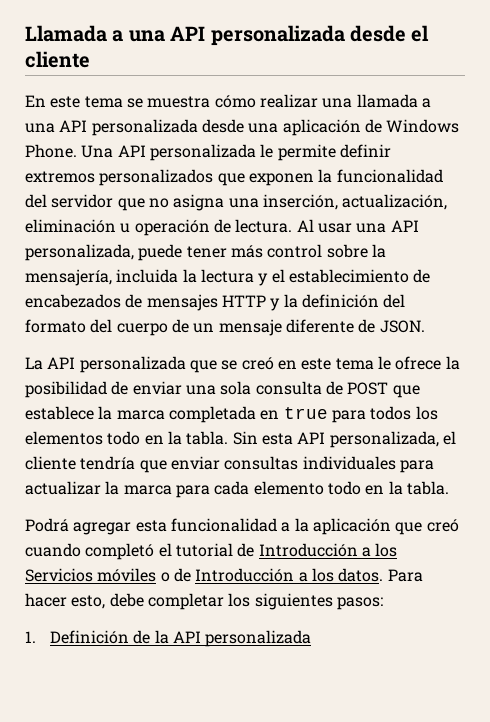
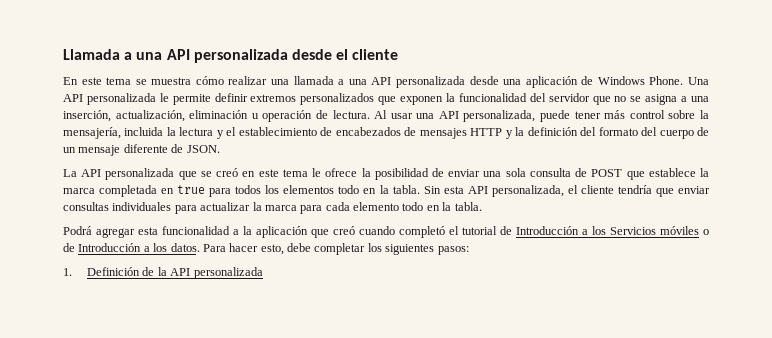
- Una API personalizada le permite definir extremos personalizados que exponen la funcionalidad del servidor que no asigna una inserción, actualización, eliminación u operación de lectura.
+ Una API personalizada le permite definir extremos personalizados que exponen la funcionalidad del servidor que no se asigna a una inserción, actualización, eliminación u operación de lectura.

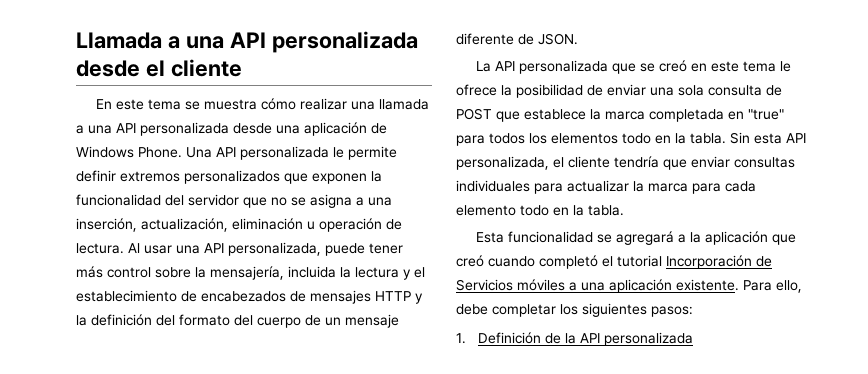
- La API personalizada que se creó en este tema le ofrece la posibilidad de enviar una sola consulta de POST que establece la marca completada en true para todos los elementos todo en la tabla.
+ La API personalizada que se creó en este tema le ofrece la posibilidad de enviar una sola consulta de POST que establece la marca completada en "true" para todos los elementos todo en la tabla.
- Podrá agregar esta funcionalidad a la aplicación que creó cuando completó el tutorial de Introducción a los Servicios móviles o de Introducción a los datos. Para hacer esto, debe completar los siguientes pasos:
+ Esta funcionalidad se agregará a la aplicación que creó cuando completó el tutorial Incorporación de Servicios móviles a una aplicación existente. Para ello, debe completar los siguientes pasos:

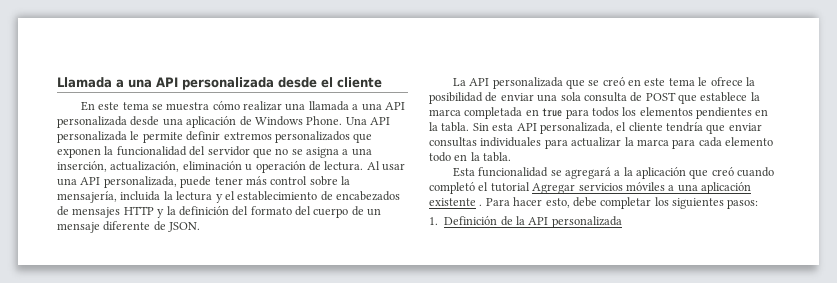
- La API personalizada que se creó en este tema le ofrece la posibilidad de enviar una sola consulta de POST que establece la marca completada en "true" para todos los elementos todo en la tabla.
+ La API personalizada que se creó en este tema le ofrece la posibilidad de enviar una sola consulta de POST que establece la marca completada en true para todos los elementos pendientes en la tabla.
- Esta funcionalidad se agregará a la aplicación que creó cuando completó el tutorial Incorporación de Servicios móviles a una aplicación existente. Para ello, debe completar los siguientes pasos:
+ Esta funcionalidad se agregará a la aplicación que creó cuando completó el tutorial Agregar servicios móviles a una aplicación existente . Para hacer esto, debe completar los siguientes pasos:

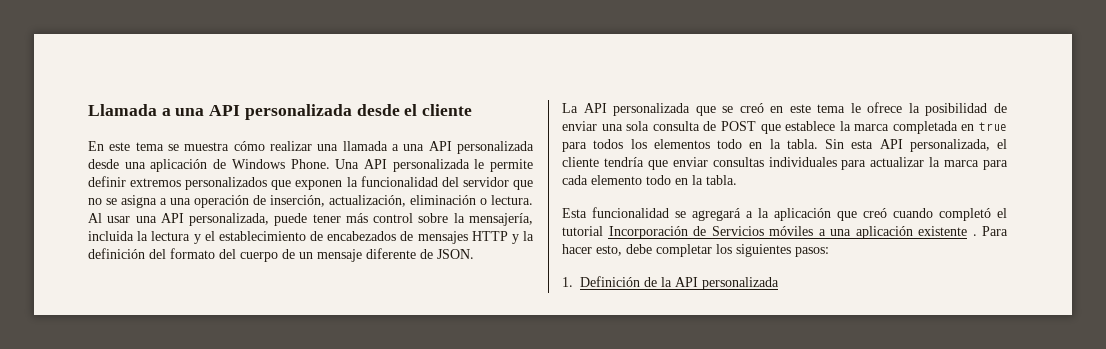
- Una API personalizada le permite definir extremos personalizados que exponen la funcionalidad del servidor que no se asigna a una inserción, actualización, eliminación u operación de lectura.
+ Una API personalizada le permite definir extremos personalizados que exponen la funcionalidad del servidor que no se asigna a una operación de inserción, actualización, eliminación o lectura.
- La API personalizada que se creó en este tema le ofrece la posibilidad de enviar una sola consulta de POST que establece la marca completada en true para todos los elementos pendientes en la tabla.
+ La API personalizada que se creó en este tema le ofrece la posibilidad de enviar una sola consulta de POST que establece la marca completada en true para todos los elementos todo en la tabla.
- Esta funcionalidad se agregará a la aplicación que creó cuando completó el tutorial Agregar servicios móviles a una aplicación existente .
+ Esta funcionalidad se agregará a la aplicación que creó cuando completó el tutorial Incorporación de Servicios móviles a una aplicación existente .

